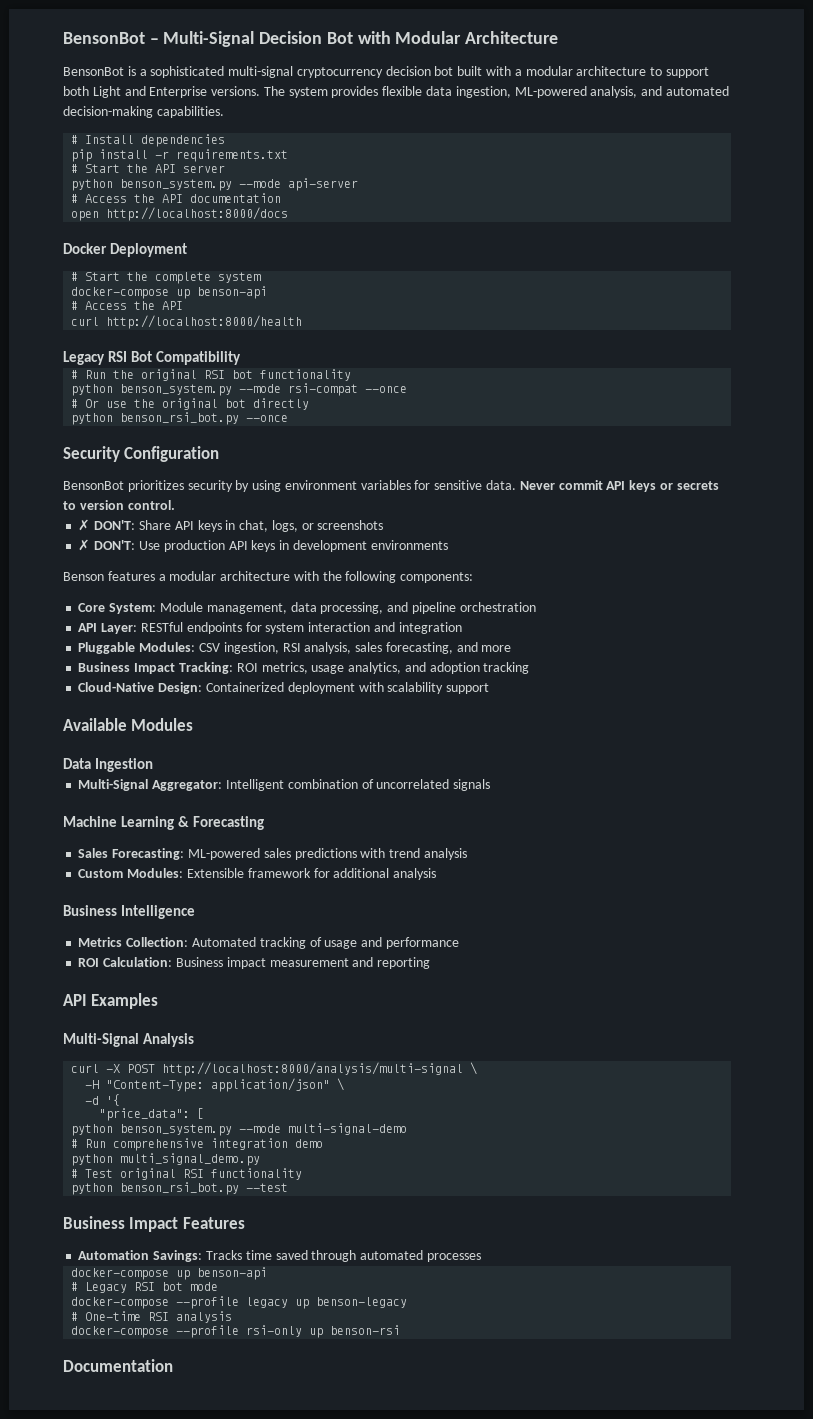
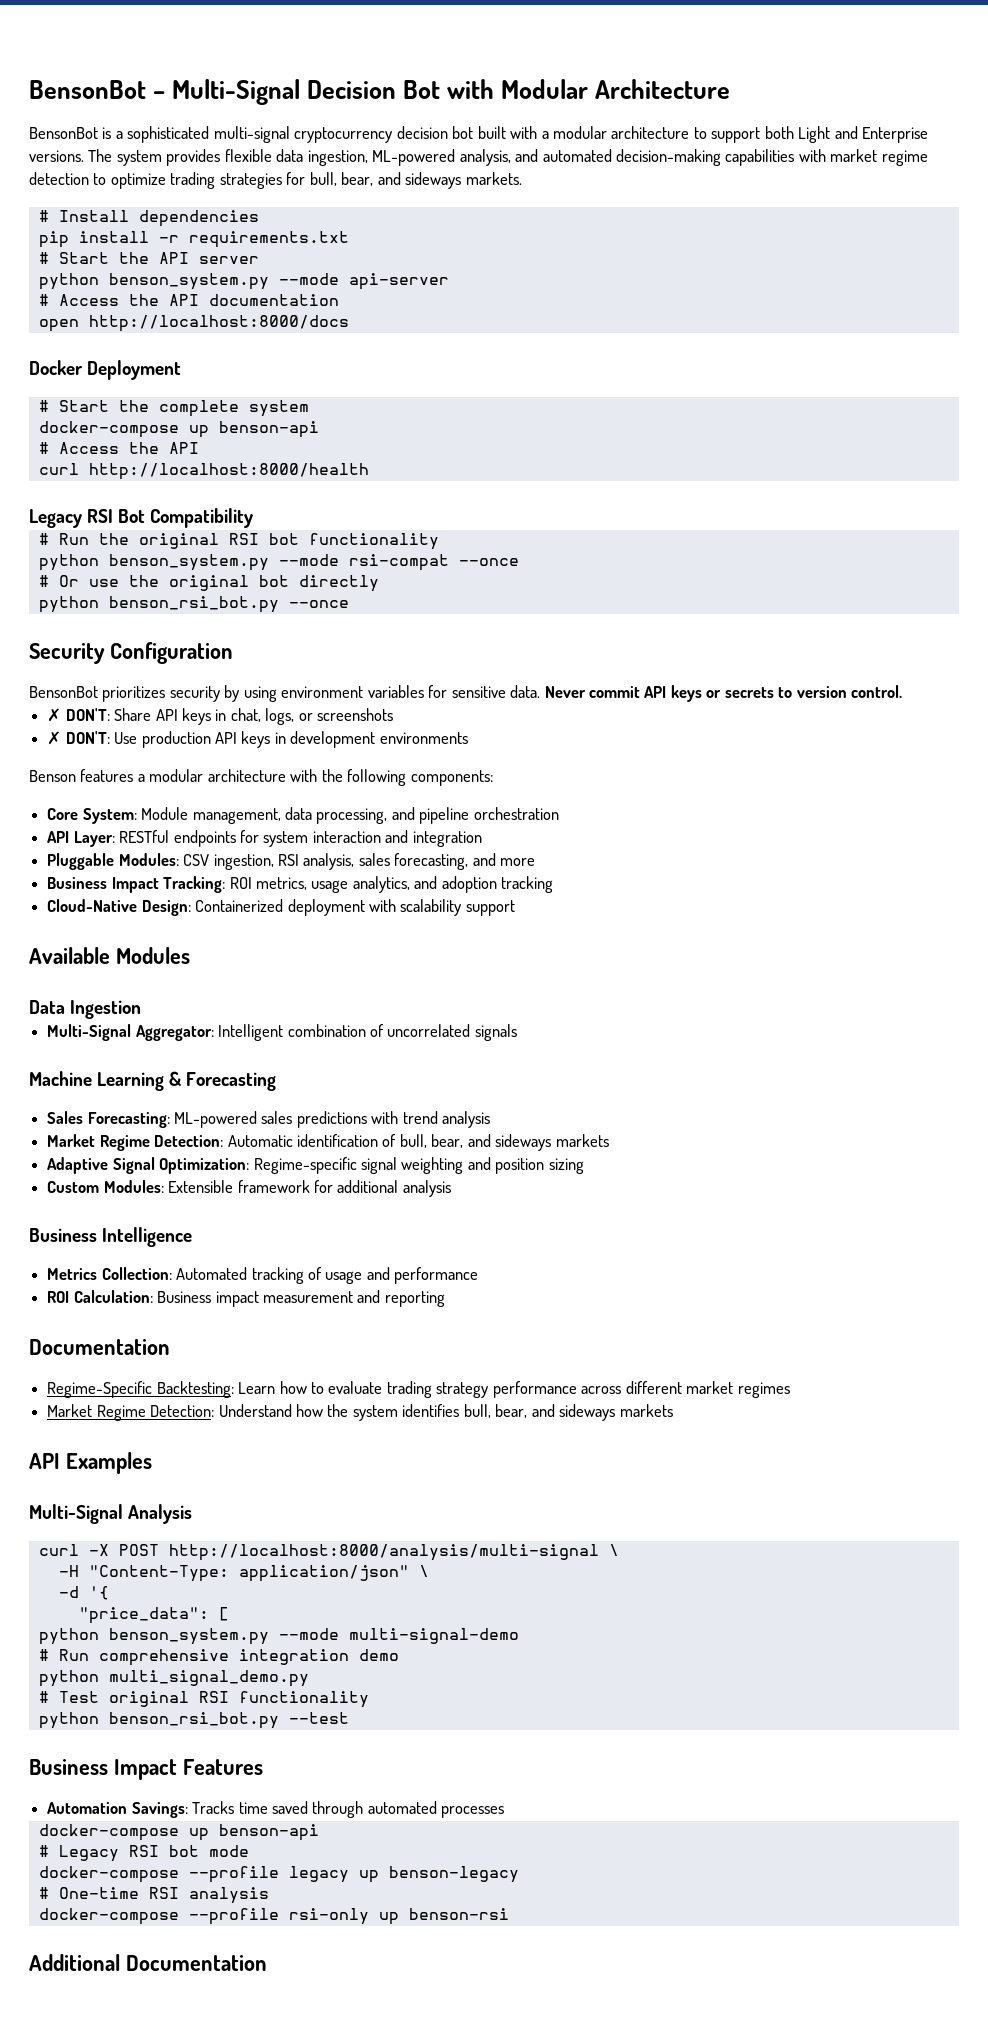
- The system provides flexible data ingestion, ML-powered analysis, and automated decision-making capabilities.
+ The system provides flexible data ingestion, ML-powered analysis, and automated decision-making capabilities with market regime detection to optimize trading strategies for bull, bear, and sideways markets.
+ Market Regime Detection: Automatic identification of bull, bear, and sideways markets
+ Adaptive Signal Optimization: Regime-specific signal weighting and position sizing
  ROI Calculation: Business impact measurement and reporting
+ Documentation
+ Regime-Specific Backtesting: Learn how to evaluate trading strategy performance across different market regimes
+ Market Regime Detection: Understand how the system identifies bull, bear, and sideways markets
- Documentation
+ Additional Documentation

